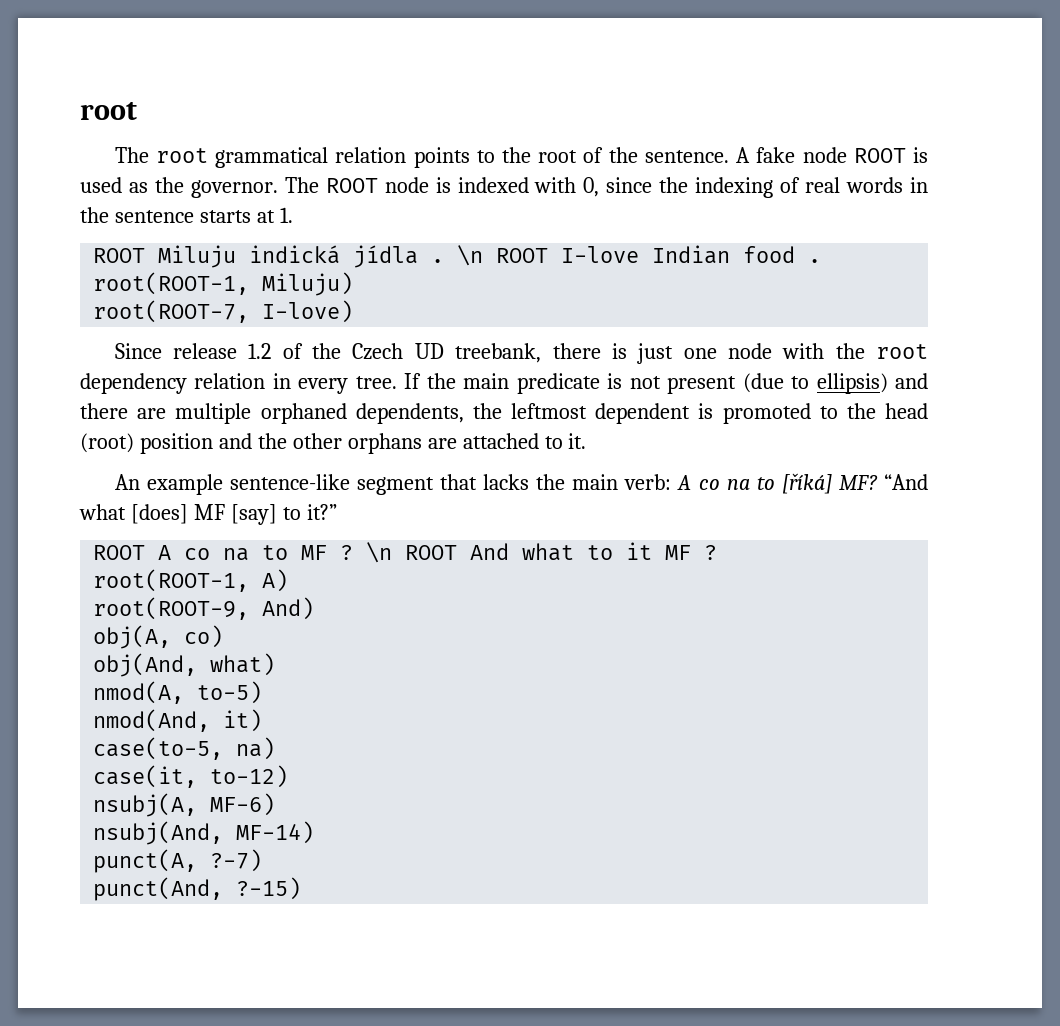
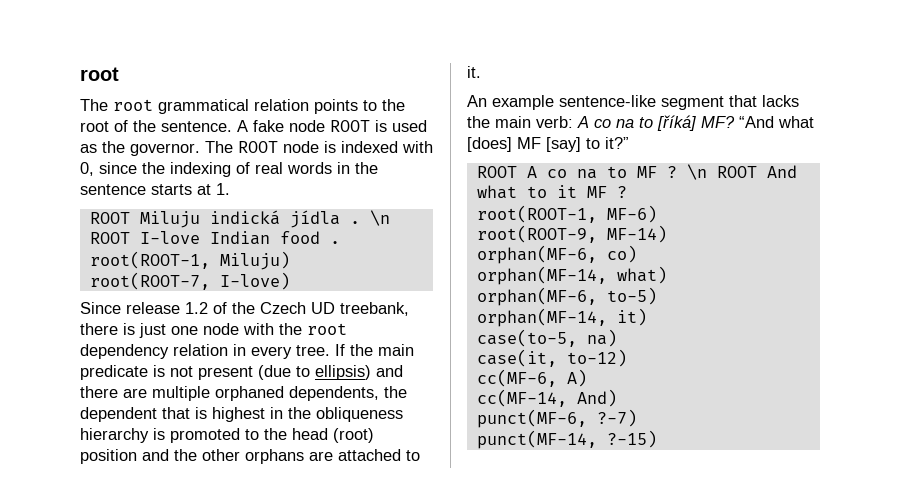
- If the main predicate is not present (due to ellipsis) and there are multiple orphaned dependents, the leftmost dependent is promoted to the head (root) position and the other orphans are attached to it.
+ If the main predicate is not present (due to ellipsis) and there are multiple orphaned dependents, the dependent that is highest in the obliqueness hierarchy is promoted to the head (root) position and the other orphans are attached to it.
- root(ROOT-1, A)
+ root(ROOT-1, MF-6)
- root(ROOT-9, And)
- obj(A, co)
+ root(ROOT-9, MF-14)
+ orphan(MF-6, co)
- obj(And, what)
+ orphan(MF-14, what)
- nmod(A, to-5)
+ orphan(MF-6, to-5)
- nmod(And, it)
+ orphan(MF-14, it)
- nsubj(A, MF-6)
- nsubj(And, MF-14)
- punct(A, ?-7)
+ cc(MF-6, A)
+ cc(MF-14, And)
+ punct(MF-6, ?-7)
- punct(And, ?-15)
+ punct(MF-14, ?-15)

